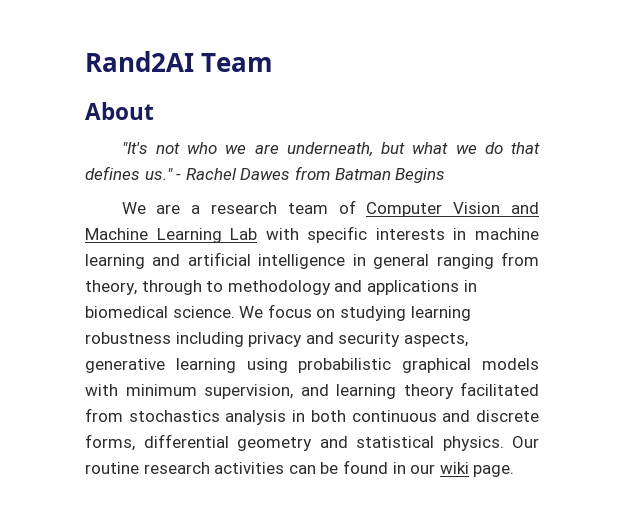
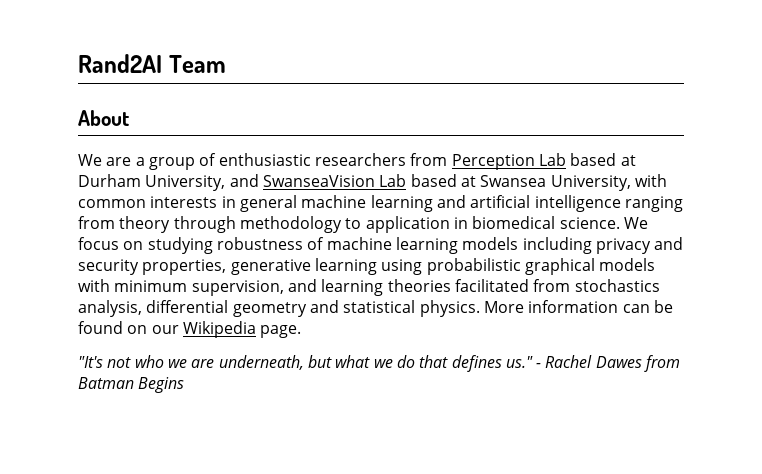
+ We are a group of enthusiastic researchers from Perception Lab based at Durham University, and SwanseaVision Lab based at Swansea University, with common interests in general machine learning and artificial intelligence ranging from theory through methodology to application in biomedical science. We focus on studying robustness of machine learning models including privacy and security properties, generative learning using probabilistic graphical models with minimum supervision, and learning theories facilitated from stochastics analysis, differential geometry and statistical physics. More information can be found on our Wikipedia page.
- We are a research team of Computer Vision and Machine Learning Lab with specific interests in machine learning and artificial intelligence in general ranging from theory, through to methodology and applications in biomedical science. We focus on studying learning robustness including privacy and security aspects, generative learning using probabilistic graphical models with minimum supervision, and learning theory facilitated from stochastics analysis in both continuous and discrete forms, differential geometry and statistical physics. Our routine research activities can be found in our wiki page.

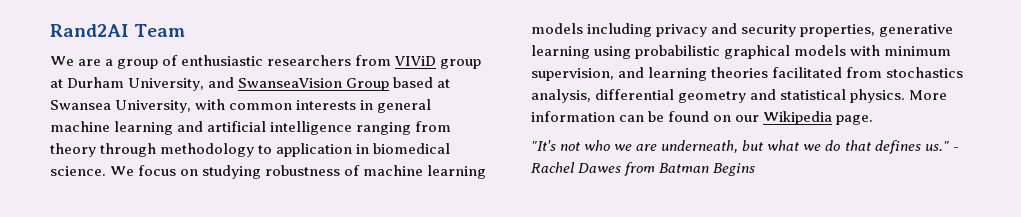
- About
- We are a group of enthusiastic researchers from Perception Lab based at Durham University, and SwanseaVision Lab based at Swansea University, with common interests in general machine learning and artificial intelligence ranging from theory through methodology to application in biomedical science.
+ We are a group of enthusiastic researchers from VIViD group at Durham University, and SwanseaVision Group based at Swansea University, with common interests in general machine learning and artificial intelligence ranging from theory through methodology to application in biomedical science.

